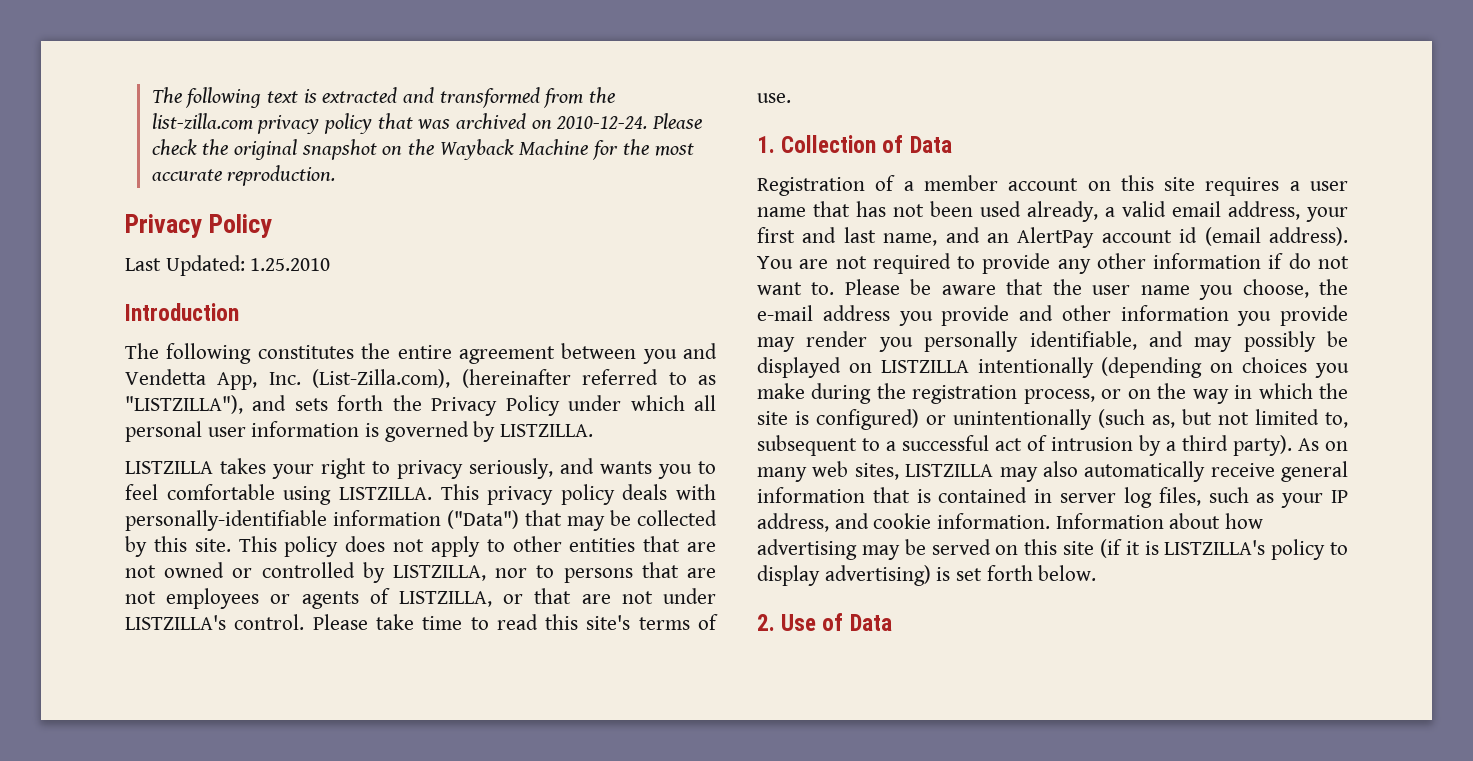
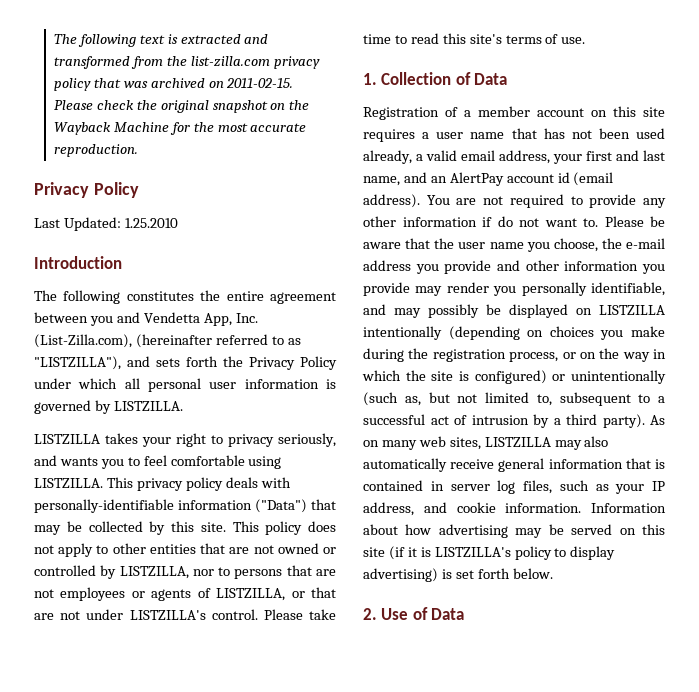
- The following text is extracted and transformed from the list-zilla.com privacy policy that was archived on 2010-12-24.
+ The following text is extracted and transformed from the list-zilla.com privacy policy that was archived on 2011-02-15.

